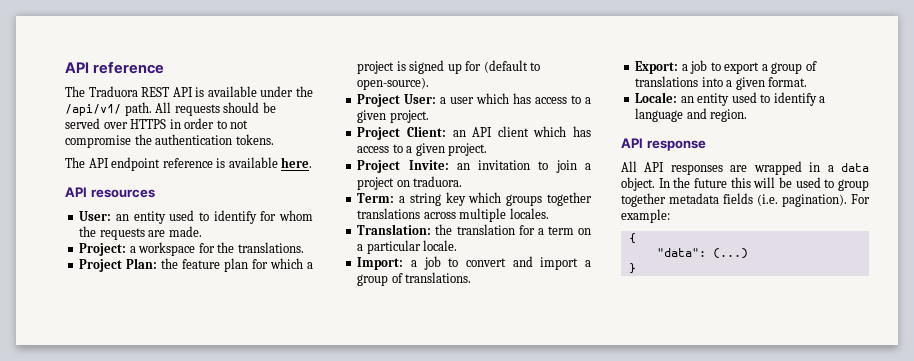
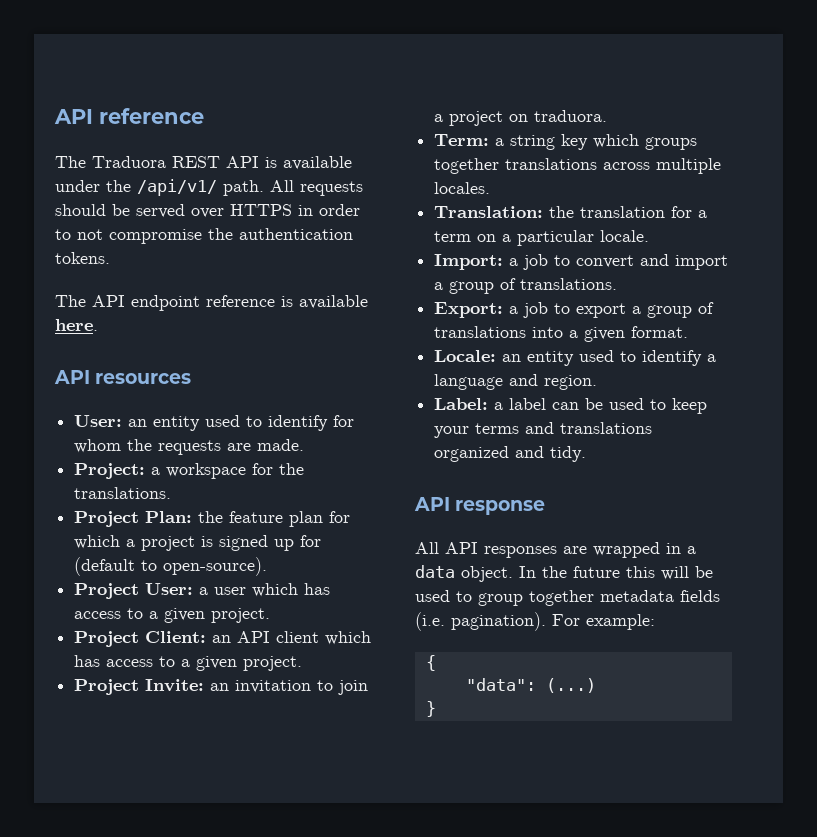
+ Label: a label can be used to keep your terms and translations organized and tidy.

